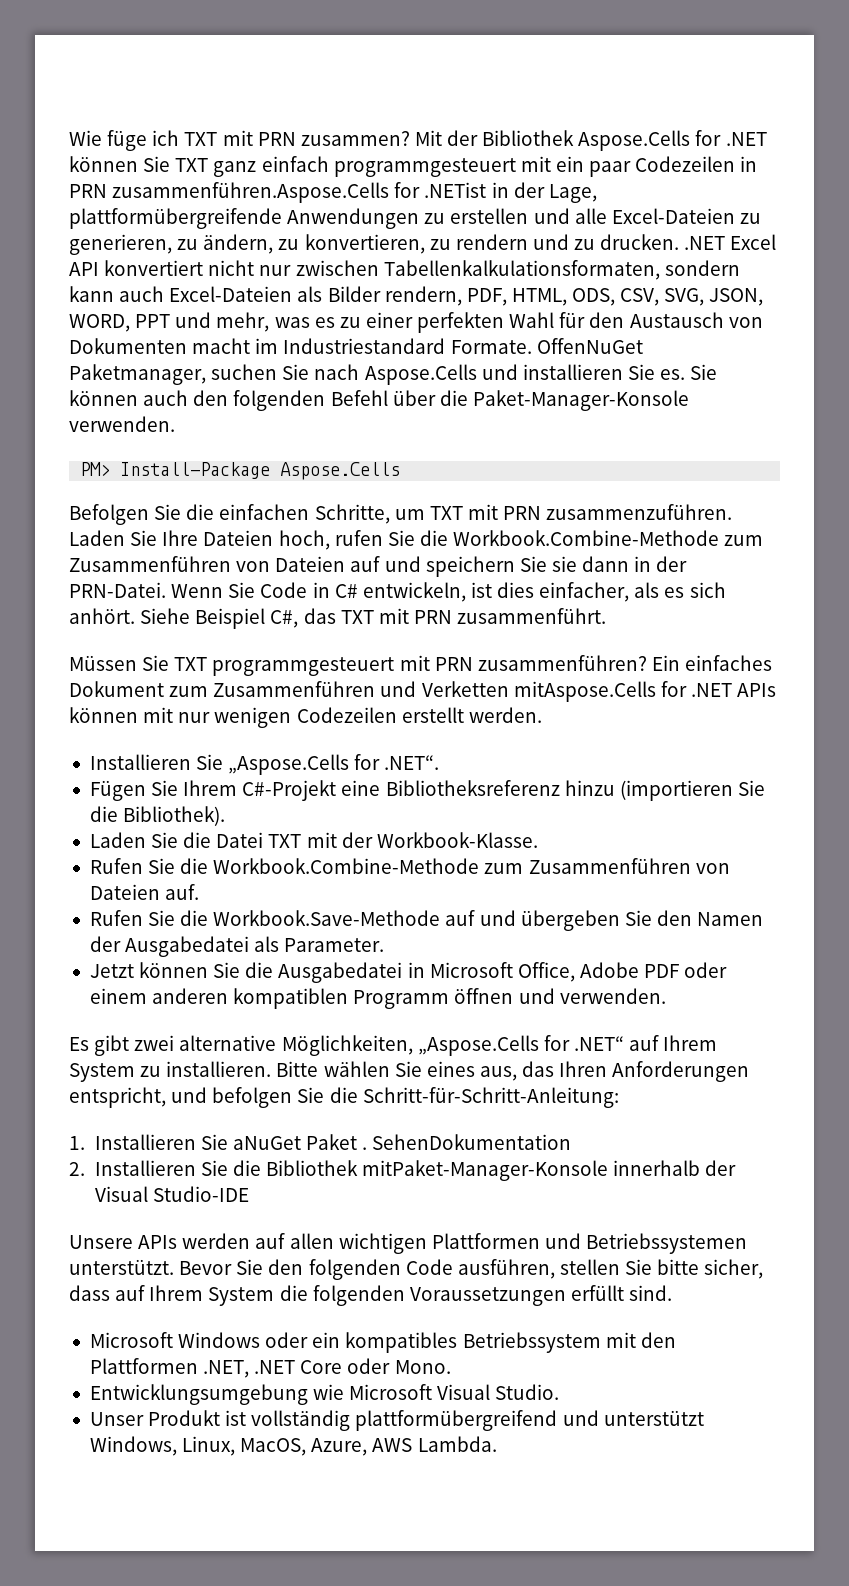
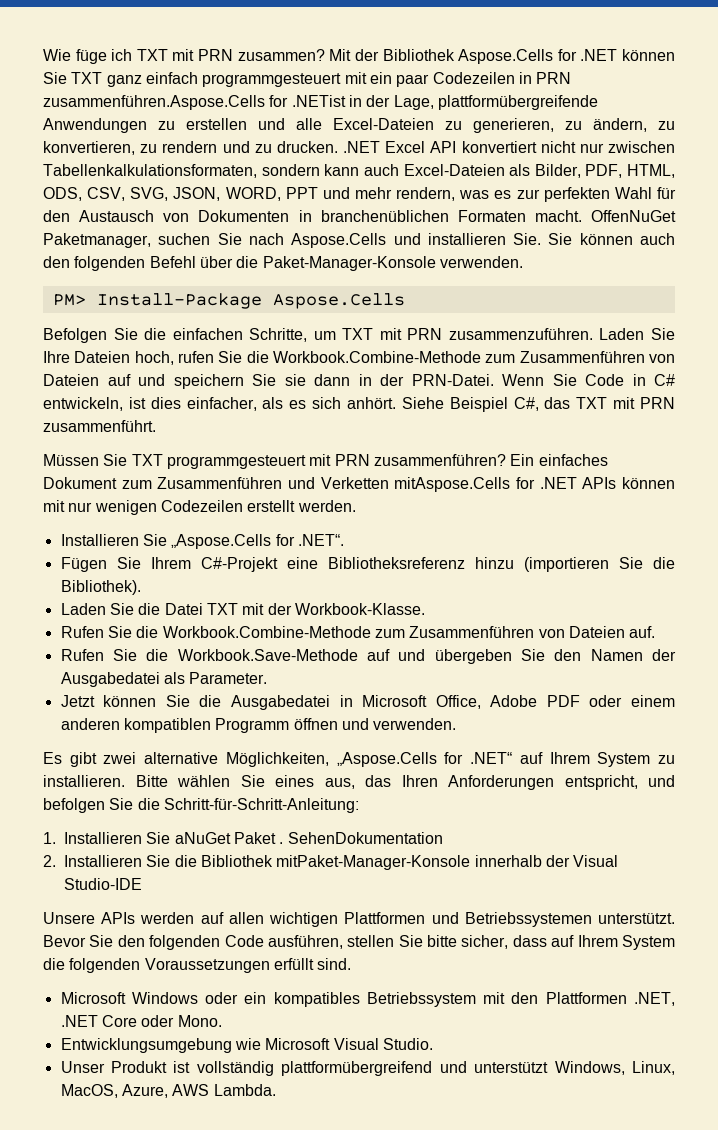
- Mit der Bibliothek Aspose.Cells for .NET können Sie TXT ganz einfach programmgesteuert mit ein paar Codezeilen in PRN zusammenführen.Aspose.Cells for .NETist in der Lage, plattformübergreifende Anwendungen zu erstellen und alle Excel-Dateien zu generieren, zu ändern, zu konvertieren, zu rendern und zu drucken. .NET Excel API konvertiert nicht nur zwischen Tabellenkalkulationsformaten, sondern kann auch Excel-Dateien als Bilder rendern, PDF, HTML, ODS, CSV, SVG, JSON, WORD, PPT und mehr, was es zu einer perfekten Wahl für den Austausch von Dokumenten macht im Industriestandard Formate.
+ Mit der Bibliothek Aspose.Cells for .NET können Sie TXT ganz einfach programmgesteuert mit ein paar Codezeilen in PRN zusammenführen.Aspose.Cells for .NETist in der Lage, plattformübergreifende Anwendungen zu erstellen und alle Excel-Dateien zu generieren, zu ändern, zu konvertieren, zu rendern und zu drucken. .NET Excel API konvertiert nicht nur zwischen Tabellenkalkulationsformaten, sondern kann auch Excel-Dateien als Bilder, PDF, HTML, ODS, CSV, SVG, JSON, WORD, PPT und mehr rendern, was es zur perfekten Wahl für den Austausch von Dokumenten in branchenüblichen Formaten macht.
- OffenNuGet Paketmanager, suchen Sie nach Aspose.Cells und installieren Sie es. Sie können auch den folgenden Befehl über die Paket-Manager-Konsole verwenden.
+ OffenNuGet Paketmanager, suchen Sie nach Aspose.Cells und installieren Sie. Sie können auch den folgenden Befehl über die Paket-Manager-Konsole verwenden.

